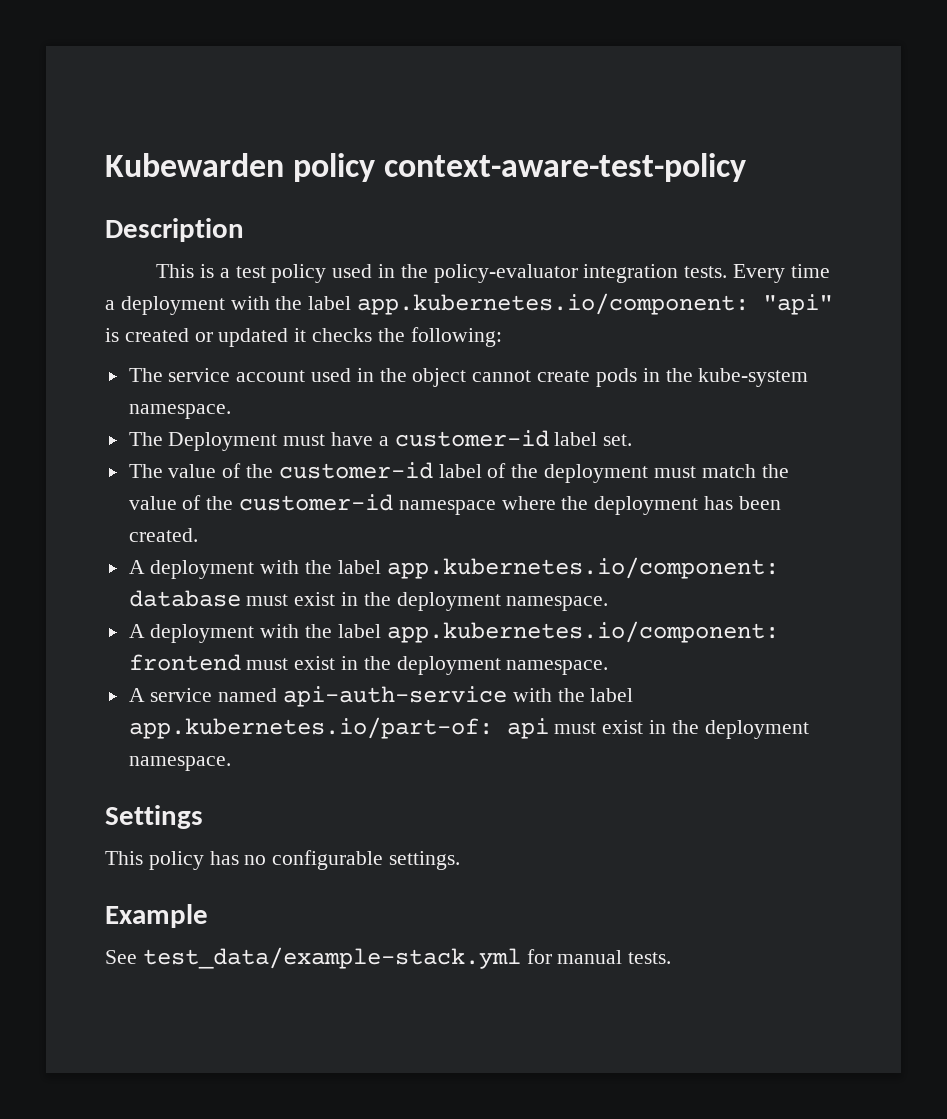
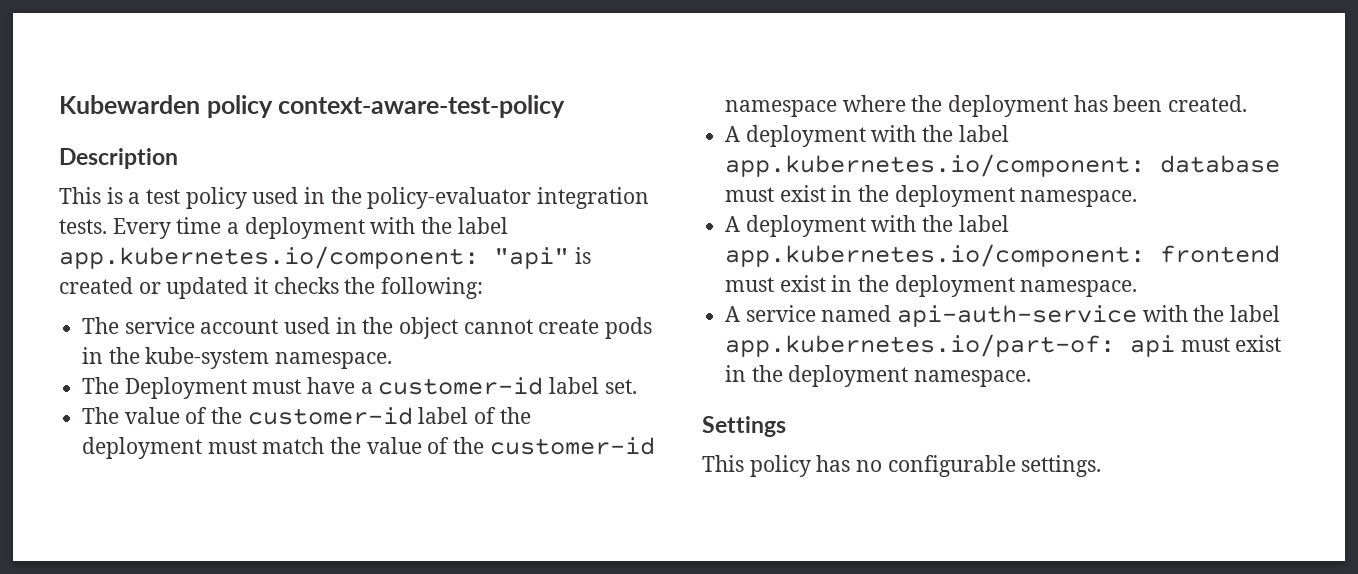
- Example
- See test_data/example-stack.yml for manual tests.

